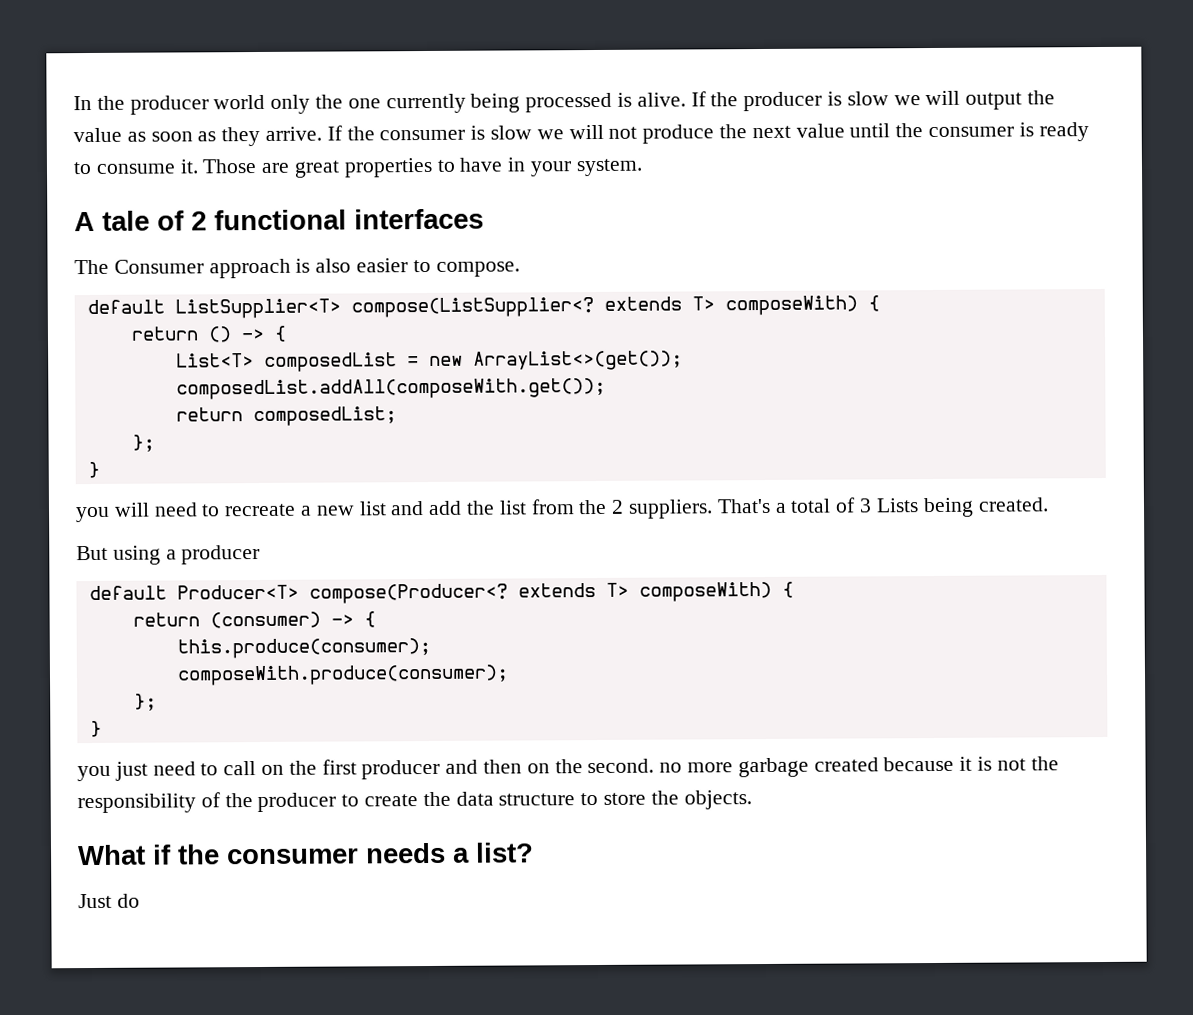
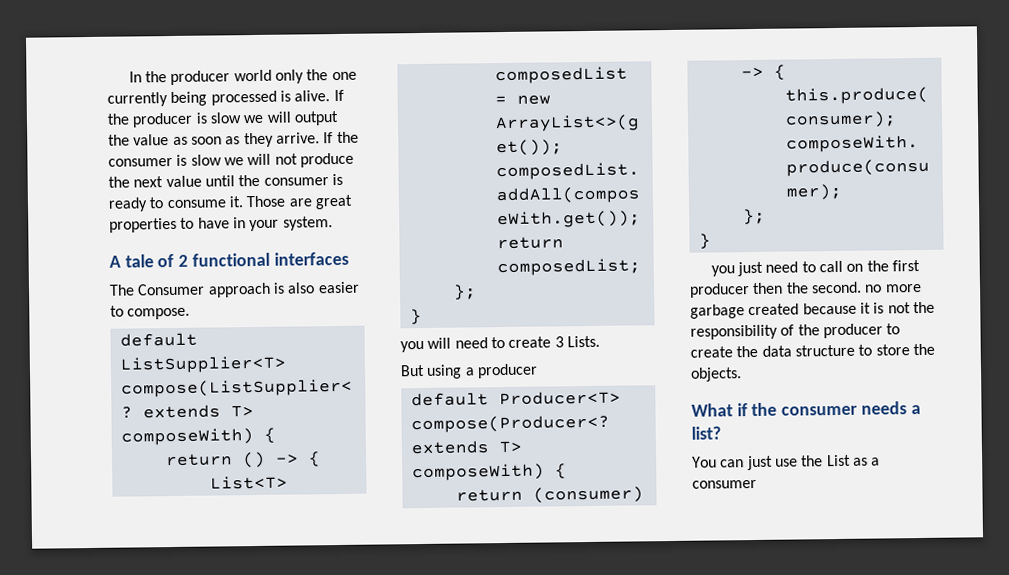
- you will need to recreate a new list and add the list from the 2 suppliers. That's a total of 3 Lists being created.
+ you will need to create 3 Lists.
- you just need to call on the first producer and then on the second. no more garbage created because it is not the responsibility of the producer to create the data structure to store the objects.
+ you just need to call on the first producer then the second. no more garbage created because it is not the responsibility of the producer to create the data structure to store the objects.
- Just do
+ You can just use the List as a consumer

